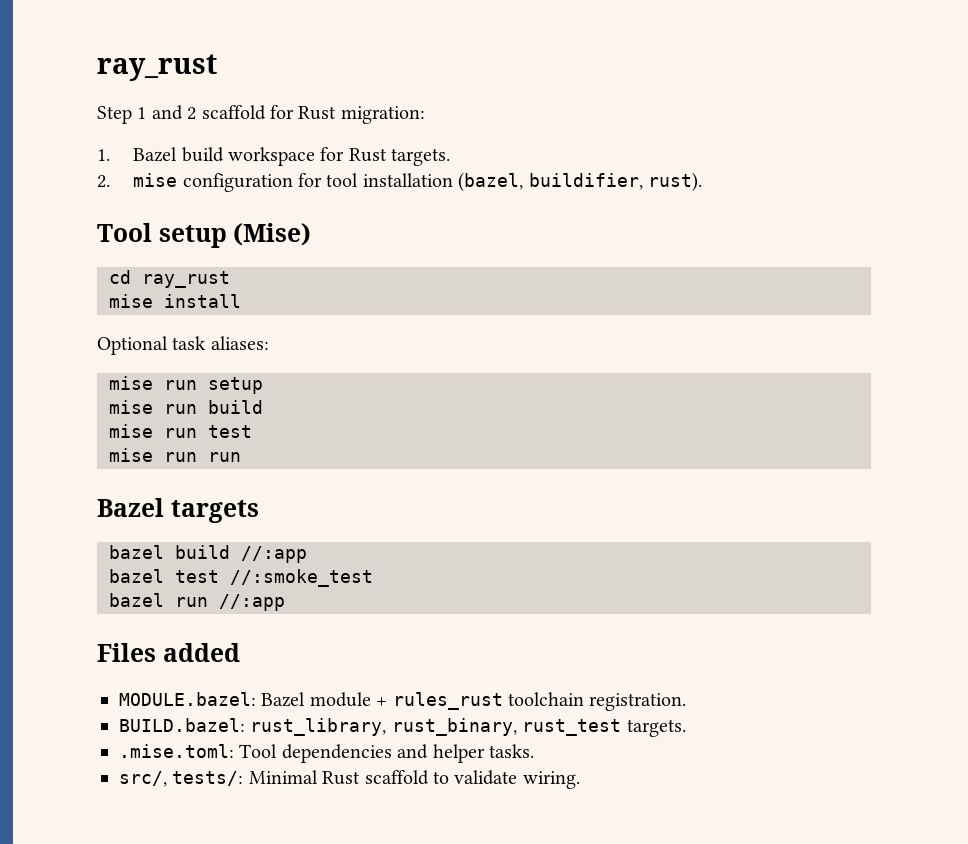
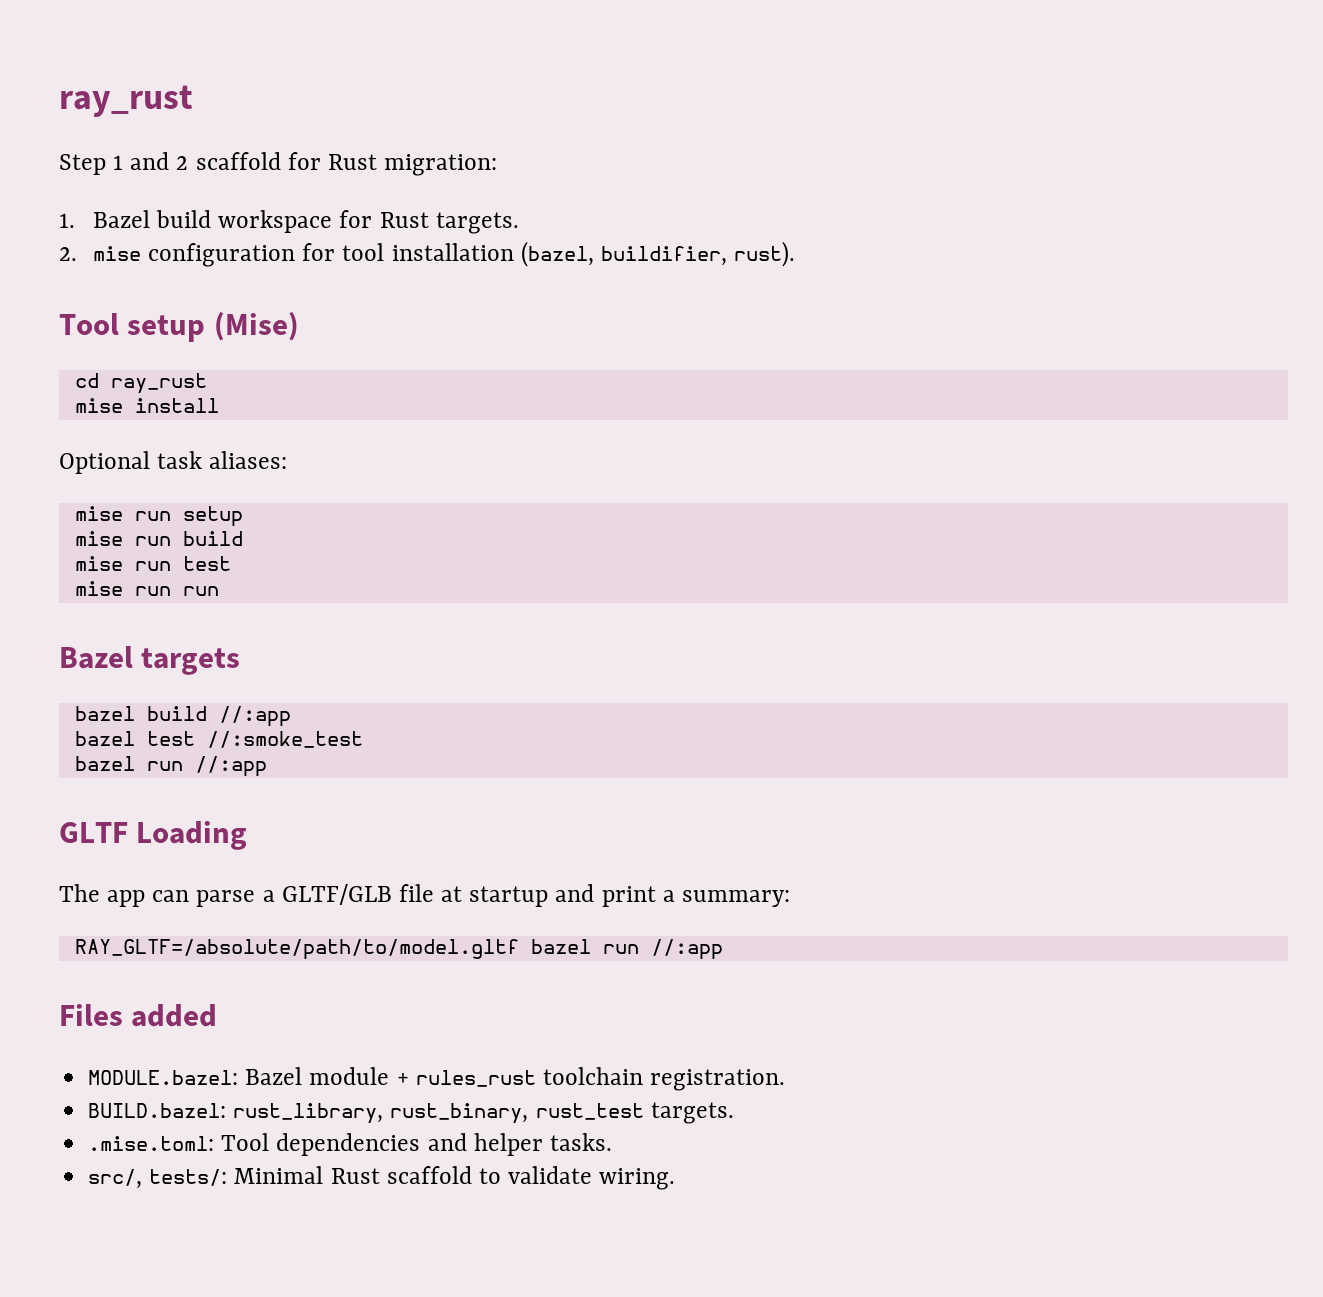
+ GLTF Loading
+ The app can parse a GLTF/GLB file at startup and print a summary:
+ RAY_GLTF=/absolute/path/to/model.gltf bazel run //:app

